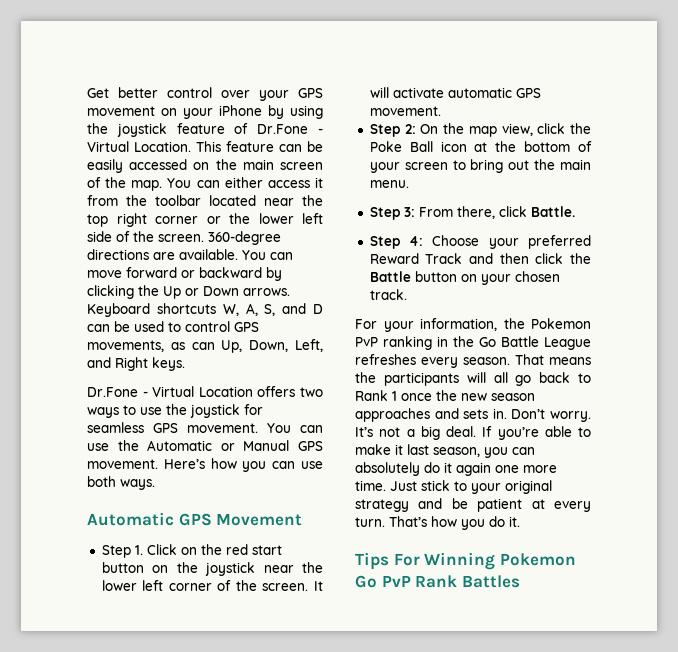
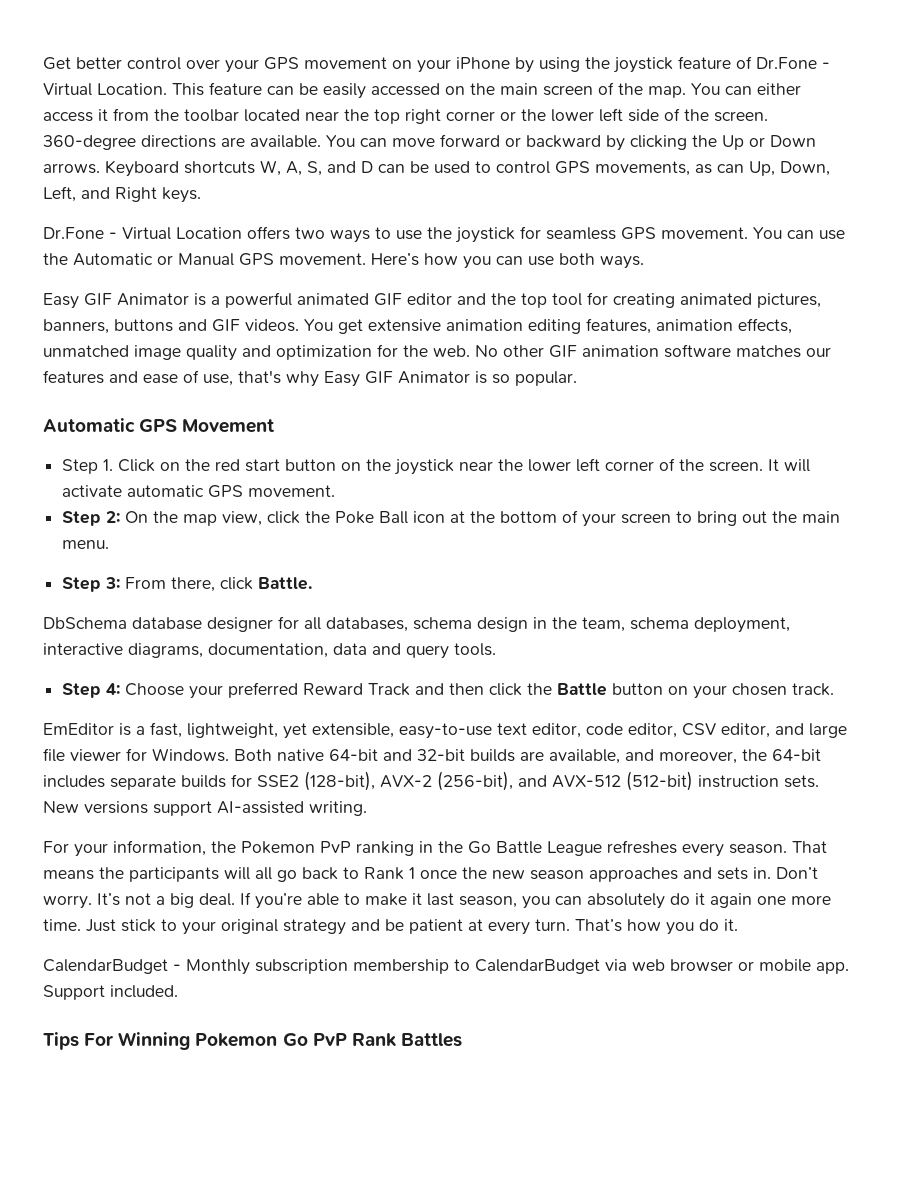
+ Easy GIF Animator is a powerful animated GIF editor and the top tool for creating animated pictures, banners, buttons and GIF videos. You get extensive animation editing features, animation effects, unmatched image quality and optimization for the web. No other GIF animation software matches our features and ease of use, that's why Easy GIF Animator is so popular.
+ DbSchema database designer for all databases, schema design in the team, schema deployment, interactive diagrams, documentation, data and query tools.
+ EmEditor is a fast, lightweight, yet extensible, easy-to-use text editor, code editor, CSV editor, and large file viewer for Windows. Both native 64-bit and 32-bit builds are available, and moreover, the 64-bit includes separate builds for SSE2 (128-bit), AVX-2 (256-bit), and AVX-512 (512-bit) instruction sets. New versions support AI-assisted writing.
+ CalendarBudget - Monthly subscription membership to CalendarBudget via web browser or mobile app. Support included.

